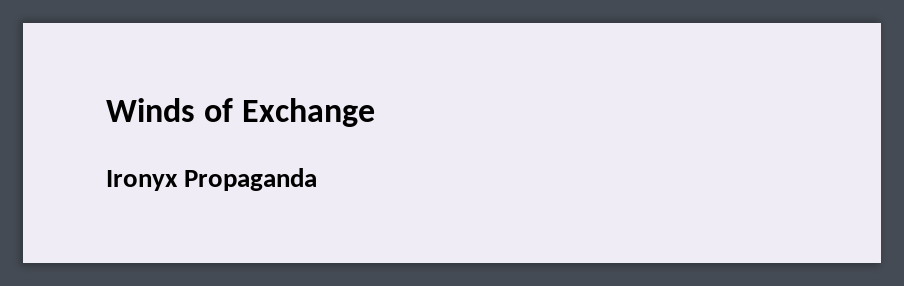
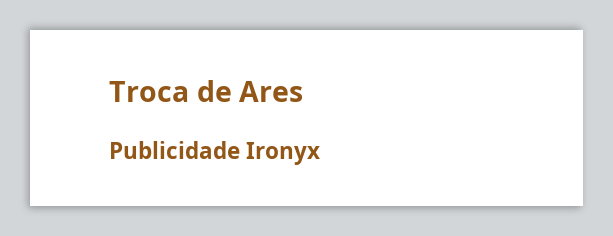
- Winds of Exchange
- Ironyx Propaganda
+ Troca de Ares
+ Publicidade Ironyx

